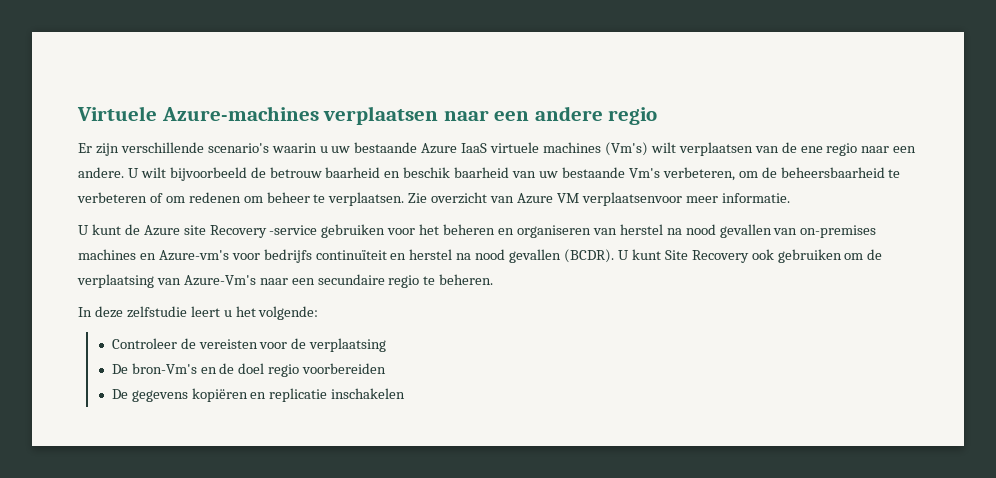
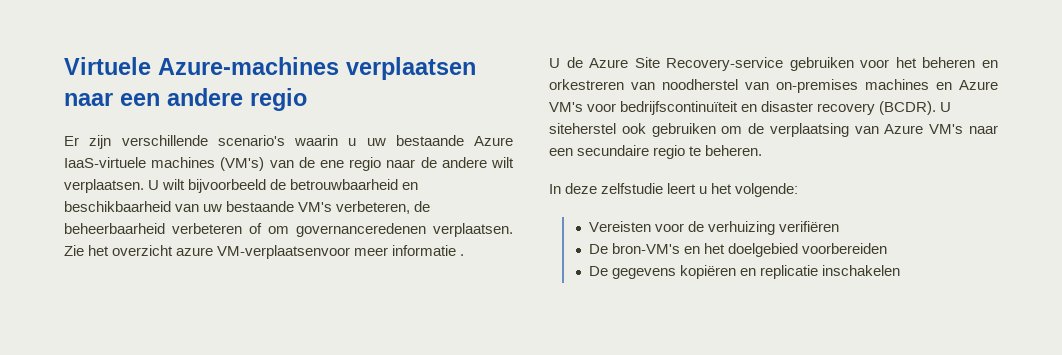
- Er zijn verschillende scenario's waarin u uw bestaande Azure IaaS virtuele machines (Vm's) wilt verplaatsen van de ene regio naar een andere. U wilt bijvoorbeeld de betrouw baarheid en beschik baarheid van uw bestaande Vm's verbeteren, om de beheersbaarheid te verbeteren of om redenen om beheer te verplaatsen. Zie overzicht van Azure VM verplaatsenvoor meer informatie.
- U kunt de Azure site Recovery -service gebruiken voor het beheren en organiseren van herstel na nood gevallen van on-premises machines en Azure-vm's voor bedrijfs continuïteit en herstel na nood gevallen (BCDR). U kunt Site Recovery ook gebruiken om de verplaatsing van Azure-Vm's naar een secundaire regio te beheren.
+ Er zijn verschillende scenario's waarin u uw bestaande Azure IaaS-virtuele machines (VM's) van de ene regio naar de andere wilt verplaatsen. U wilt bijvoorbeeld de betrouwbaarheid en beschikbaarheid van uw bestaande VM's verbeteren, de beheerbaarheid verbeteren of om governanceredenen verplaatsen. Zie het overzicht azure VM-verplaatsenvoor meer informatie .
+ U de Azure Site Recovery-service gebruiken voor het beheren en orkestreren van noodherstel van on-premises machines en Azure VM's voor bedrijfscontinuïteit en disaster recovery (BCDR). U siteherstel ook gebruiken om de verplaatsing van Azure VM's naar een secundaire regio te beheren.
- Controleer de vereisten voor de verplaatsing
- De bron-Vm's en de doel regio voorbereiden
+ Vereisten voor de verhuizing verifiëren
+ De bron-VM's en het doelgebied voorbereiden

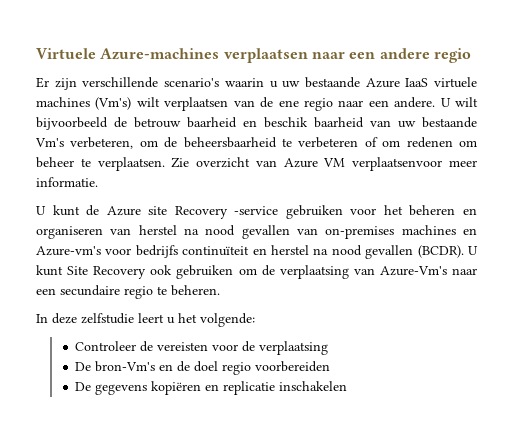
- Er zijn verschillende scenario's waarin u uw bestaande Azure IaaS-virtuele machines (VM's) van de ene regio naar de andere wilt verplaatsen. U wilt bijvoorbeeld de betrouwbaarheid en beschikbaarheid van uw bestaande VM's verbeteren, de beheerbaarheid verbeteren of om governanceredenen verplaatsen. Zie het overzicht azure VM-verplaatsenvoor meer informatie .
- U de Azure Site Recovery-service gebruiken voor het beheren en orkestreren van noodherstel van on-premises machines en Azure VM's voor bedrijfscontinuïteit en disaster recovery (BCDR). U siteherstel ook gebruiken om de verplaatsing van Azure VM's naar een secundaire regio te beheren.
+ Er zijn verschillende scenario's waarin u uw bestaande Azure IaaS virtuele machines (Vm's) wilt verplaatsen van de ene regio naar een andere. U wilt bijvoorbeeld de betrouw baarheid en beschik baarheid van uw bestaande Vm's verbeteren, om de beheersbaarheid te verbeteren of om redenen om beheer te verplaatsen. Zie overzicht van Azure VM verplaatsenvoor meer informatie.
+ U kunt de Azure site Recovery -service gebruiken voor het beheren en organiseren van herstel na nood gevallen van on-premises machines en Azure-vm's voor bedrijfs continuïteit en herstel na nood gevallen (BCDR). U kunt Site Recovery ook gebruiken om de verplaatsing van Azure-Vm's naar een secundaire regio te beheren.
- Vereisten voor de verhuizing verifiëren
- De bron-VM's en het doelgebied voorbereiden
+ Controleer de vereisten voor de verplaatsing
+ De bron-Vm's en de doel regio voorbereiden

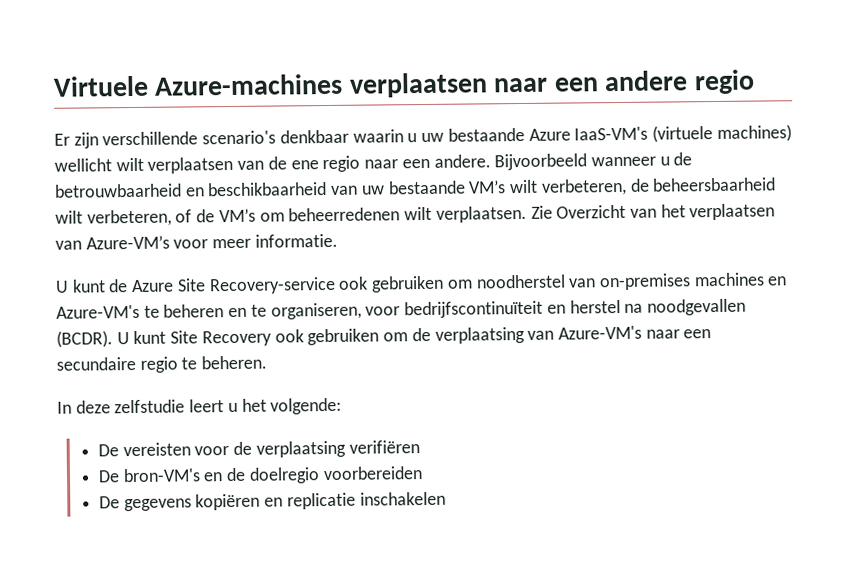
- Er zijn verschillende scenario's waarin u uw bestaande Azure IaaS virtuele machines (Vm's) wilt verplaatsen van de ene regio naar een andere.
+ Er zijn verschillende scenario's denkbaar waarin u uw bestaande Azure IaaS-VM's (virtuele machines) wellicht wilt verplaatsen van de ene regio naar een andere.
- U wilt bijvoorbeeld de betrouw baarheid en beschik baarheid van uw bestaande Vm's verbeteren, om de beheersbaarheid te verbeteren of om redenen om beheer te verplaatsen. Zie overzicht van Azure VM verplaatsenvoor meer informatie.
+ Bijvoorbeeld wanneer u de betrouwbaarheid en beschikbaarheid van uw bestaande VM’s wilt verbeteren, de beheersbaarheid wilt verbeteren, of de VM’s om beheerredenen wilt verplaatsen. Zie Overzicht van het verplaatsen van Azure-VM’s voor meer informatie.
- U kunt de Azure site Recovery -service gebruiken voor het beheren en organiseren van herstel na nood gevallen van on-premises machines en Azure-vm's voor bedrijfs continuïteit en herstel na nood gevallen (BCDR).
+ U kunt de Azure Site Recovery-service ook gebruiken om noodherstel van on-premises machines en Azure-VM's te beheren en te organiseren, voor bedrijfscontinuïteit en herstel na noodgevallen (BCDR).
- U kunt Site Recovery ook gebruiken om de verplaatsing van Azure-Vm's naar een secundaire regio te beheren.
+ U kunt Site Recovery ook gebruiken om de verplaatsing van Azure-VM's naar een secundaire regio te beheren.
- Controleer de vereisten voor de verplaatsing
- De bron-Vm's en de doel regio voorbereiden
+ De vereisten voor de verplaatsing verifiëren
+ De bron-VM's en de doelregio voorbereiden

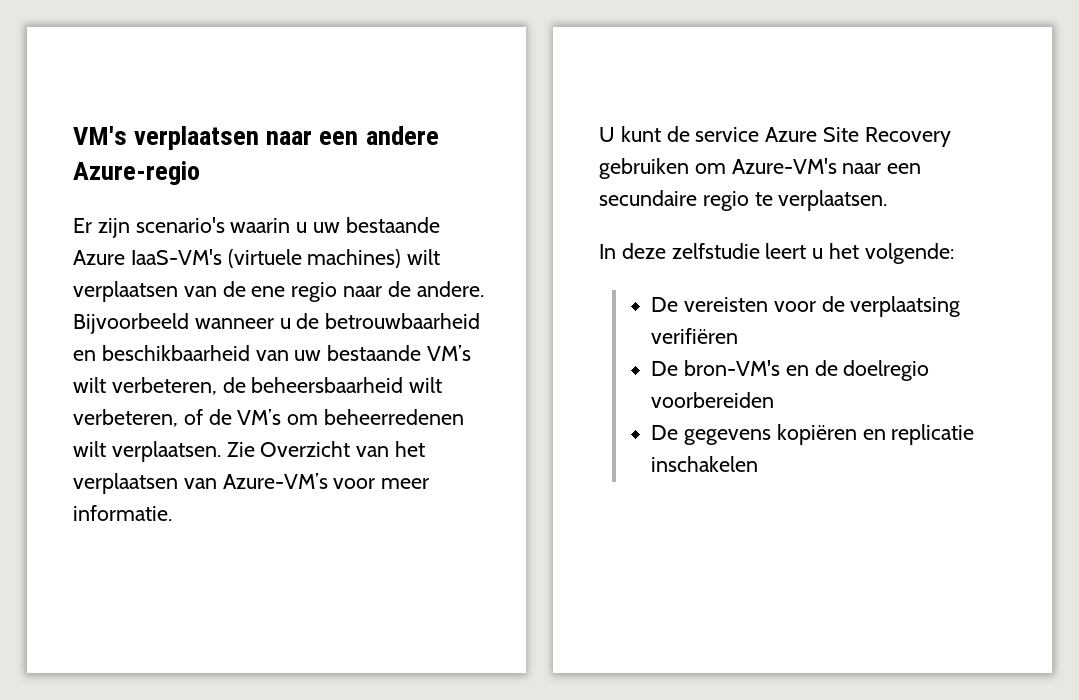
- Virtuele Azure-machines verplaatsen naar een andere regio
+ VM's verplaatsen naar een andere Azure-regio
- Er zijn verschillende scenario's denkbaar waarin u uw bestaande Azure IaaS-VM's (virtuele machines) wellicht wilt verplaatsen van de ene regio naar een andere.
+ Er zijn scenario's waarin u uw bestaande Azure IaaS-VM's (virtuele machines) wilt verplaatsen van de ene regio naar de andere.
- U kunt de Azure Site Recovery-service ook gebruiken om noodherstel van on-premises machines en Azure-VM's te beheren en te organiseren, voor bedrijfscontinuïteit en herstel na noodgevallen (BCDR). U kunt Site Recovery ook gebruiken om de verplaatsing van Azure-VM's naar een secundaire regio te beheren.
+ U kunt de service Azure Site Recovery gebruiken om Azure-VM's naar een secundaire regio te verplaatsen.

